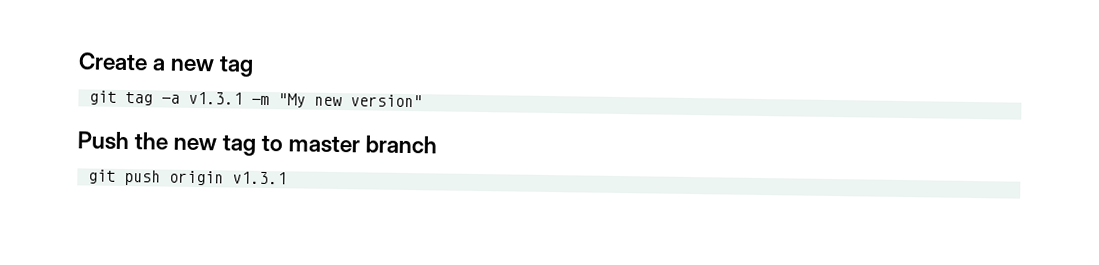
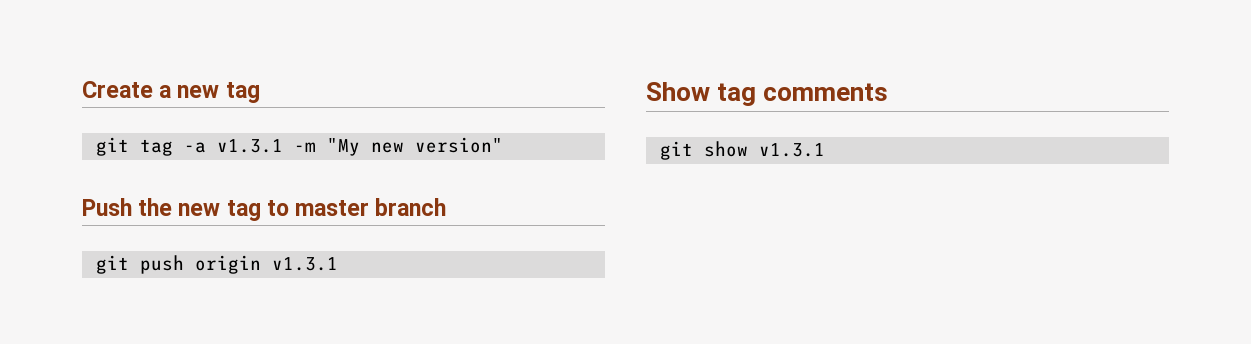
+ Show tag comments
+ git show v1.3.1

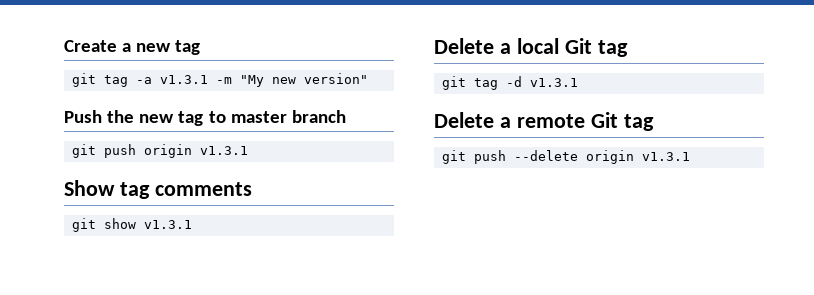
+ Delete a local Git tag
+ git tag -d v1.3.1
+ Delete a remote Git tag
+ git push --delete origin v1.3.1

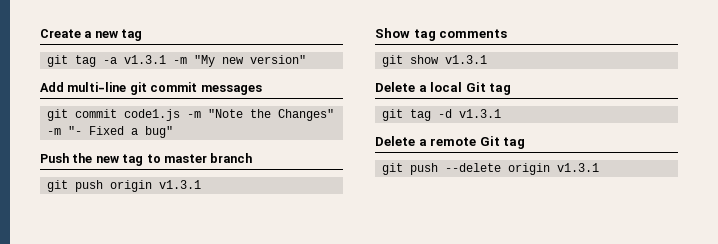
+ Add multi-line git commit messages
+ git commit code1.js -m "Note the Changes" -m "- Fixed a bug"

